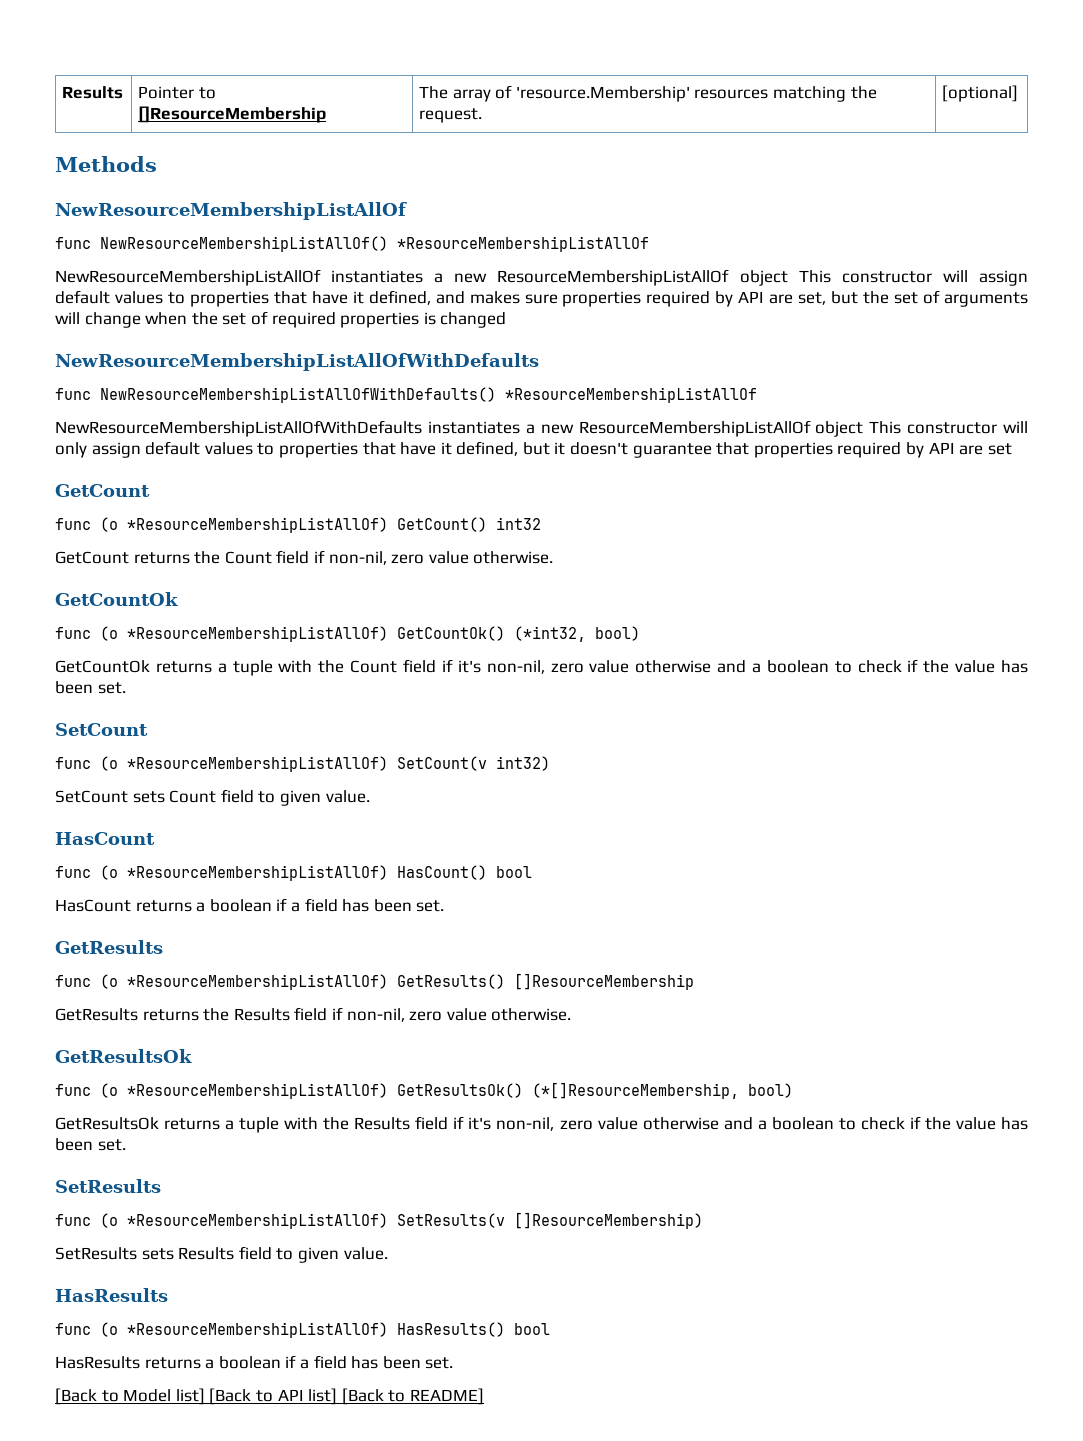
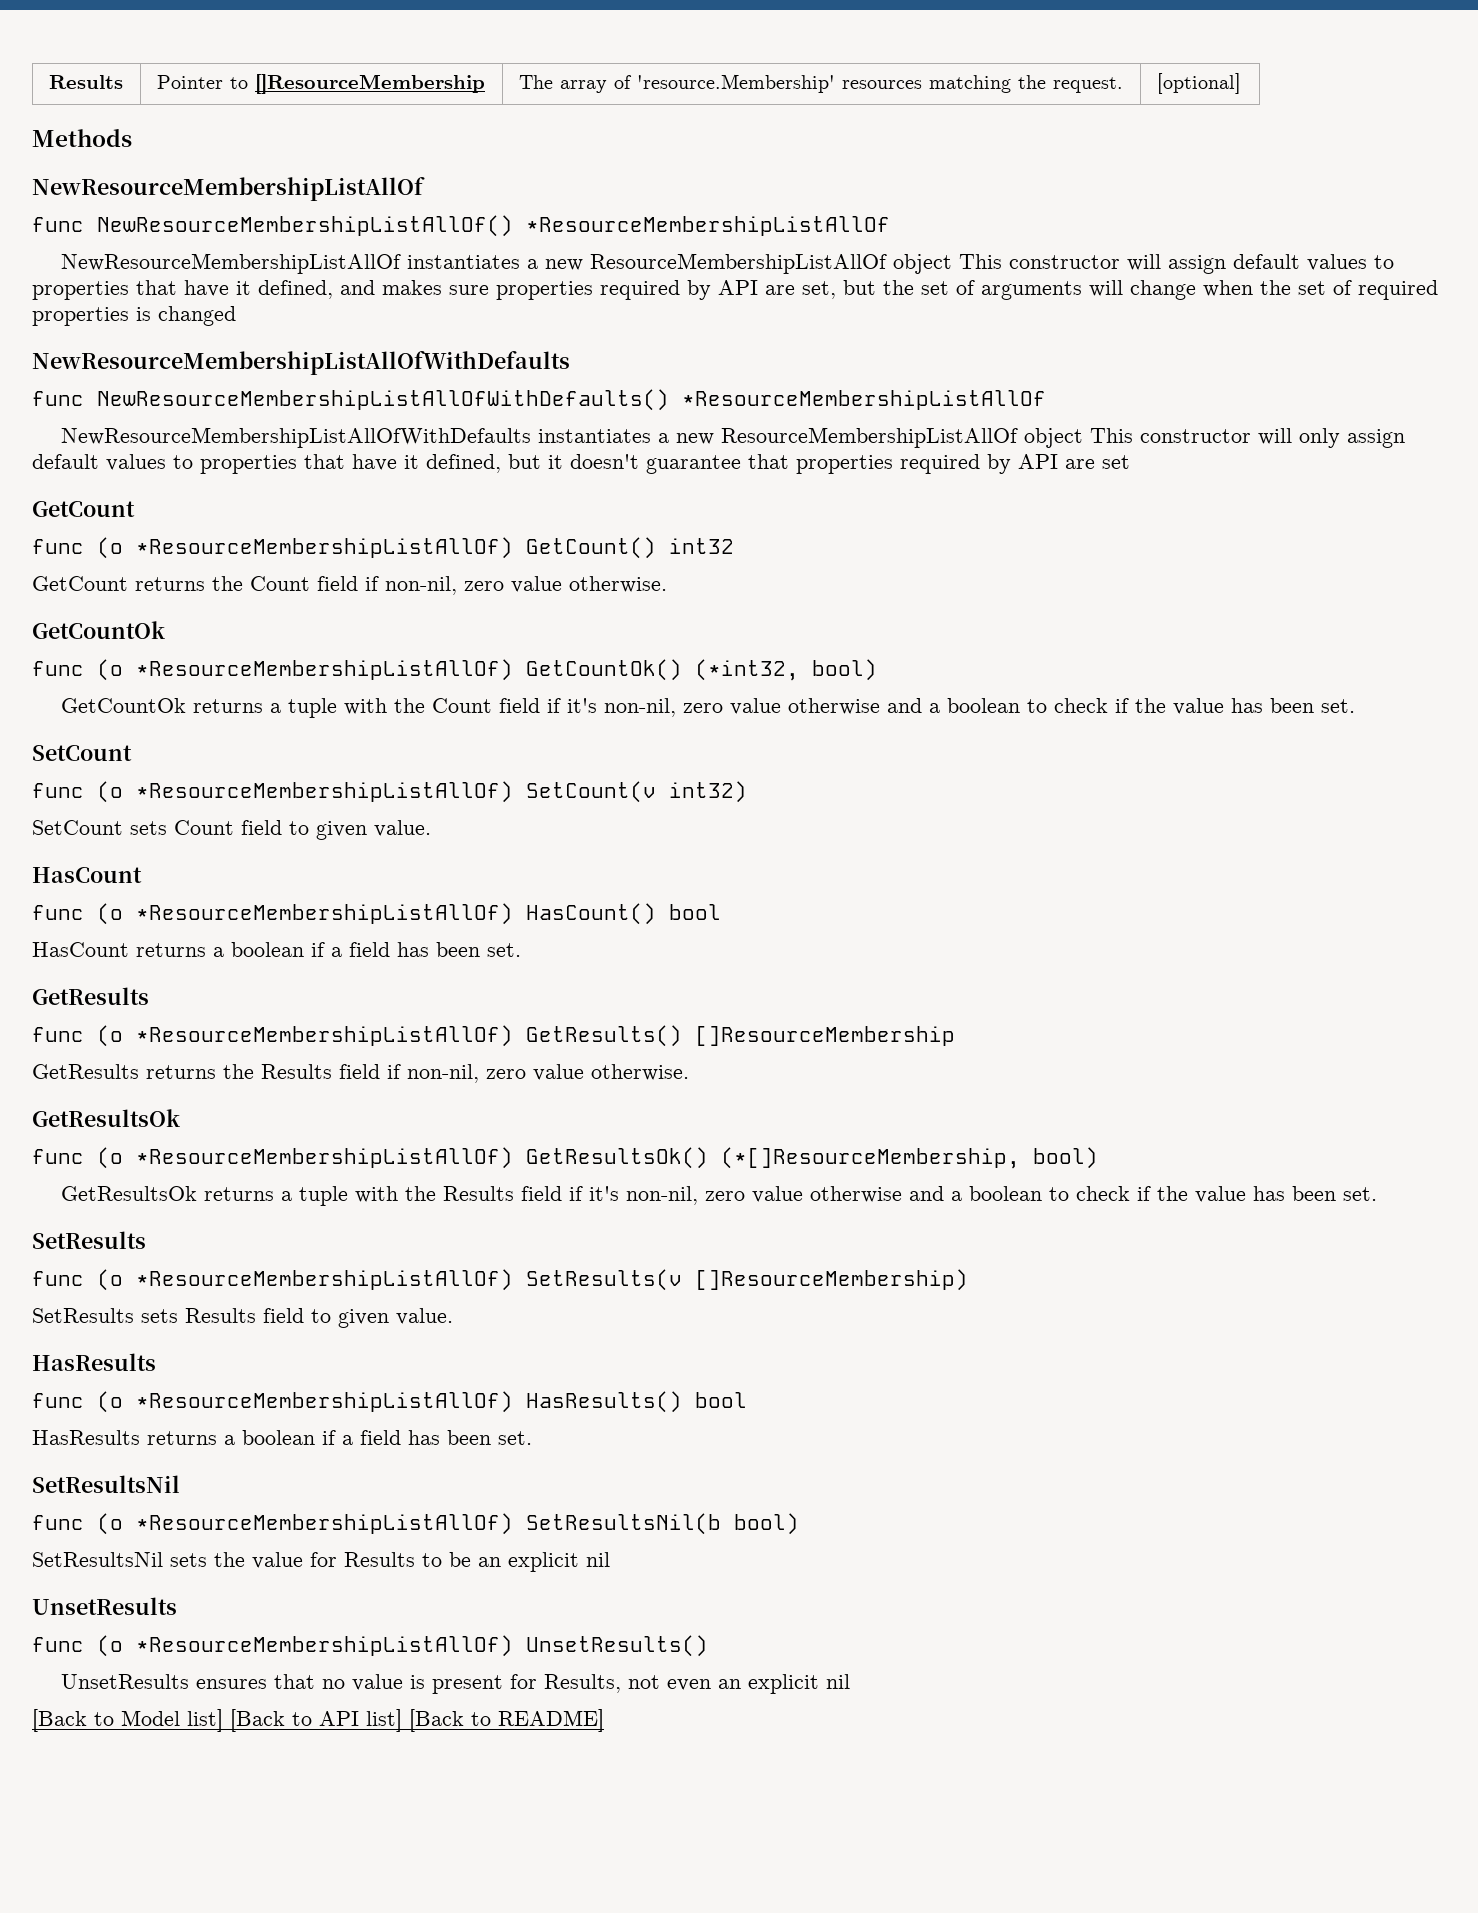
  HasResults returns a boolean if a field has been set.
+ SetResultsNil
+ func (o *ResourceMembershipListAllOf) SetResultsNil(b bool)
+ SetResultsNil sets the value for Results to be an explicit nil
+ UnsetResults
+ func (o *ResourceMembershipListAllOf) UnsetResults()
+ UnsetResults ensures that no value is present for Results, not even an explicit nil

